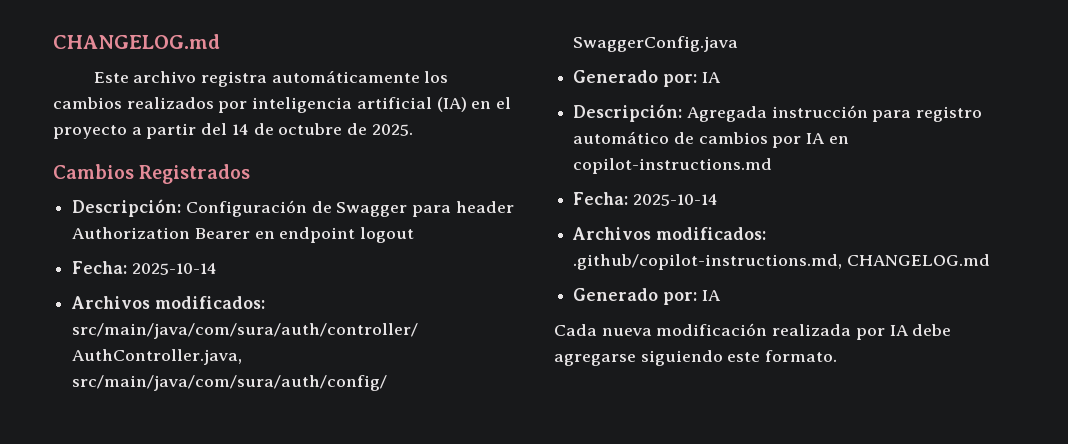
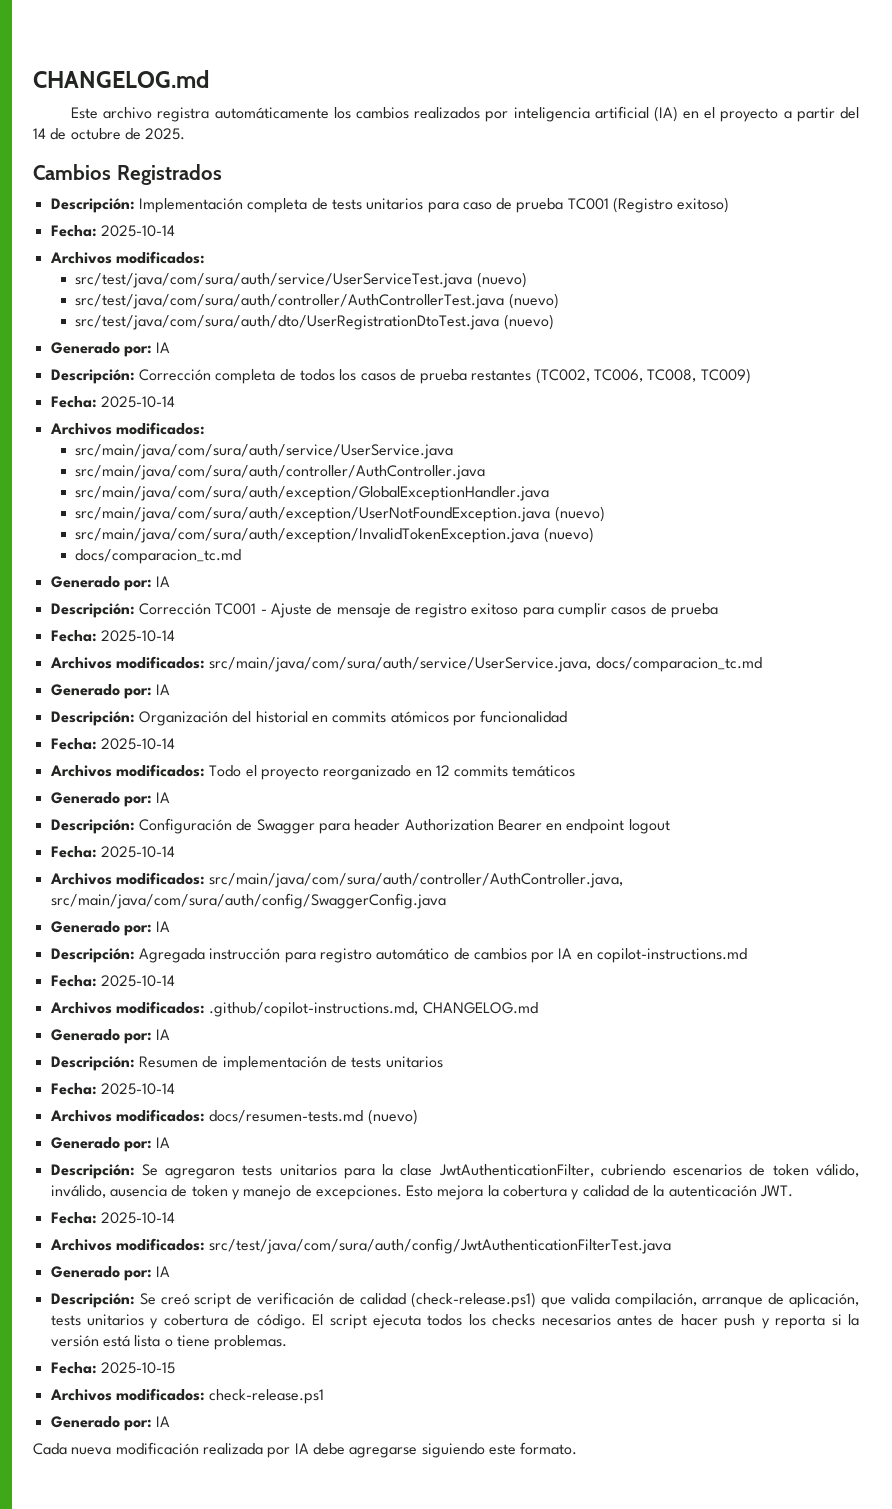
+ Descripción: Implementación completa de tests unitarios para caso de prueba TC001 (Registro exitoso)
+ Fecha: 2025-10-14
+ Archivos modificados:
+ src/test/java/com/sura/auth/service/UserServiceTest.java (nuevo)
+ src/test/java/com/sura/auth/controller/AuthControllerTest.java (nuevo)
+ src/test/java/com/sura/auth/dto/UserRegistrationDtoTest.java (nuevo)
+ Generado por: IA
+ Descripción: Corrección completa de todos los casos de prueba restantes (TC002, TC006, TC008, TC009)
+ Fecha: 2025-10-14
+ Archivos modificados:
+ src/main/java/com/sura/auth/service/UserService.java
+ src/main/java/com/sura/auth/controller/AuthController.java
+ src/main/java/com/sura/auth/exception/GlobalExceptionHandler.java
+ src/main/java/com/sura/auth/exception/UserNotFoundException.java (nuevo)
+ src/main/java/com/sura/auth/exception/InvalidTokenException.java (nuevo)
+ docs/comparacion_tc.md
+ Generado por: IA
+ Descripción: Corrección TC001 - Ajuste de mensaje de registro exitoso para cumplir casos de prueba
+ Fecha: 2025-10-14
+ Archivos modificados: src/main/java/com/sura/auth/service/UserService.java, docs/comparacion_tc.md
+ Generado por: IA
+ Descripción: Organización del historial en commits atómicos por funcionalidad
+ Fecha: 2025-10-14
+ Archivos modificados: Todo el proyecto reorganizado en 12 commits temáticos
+ Generado por: IA
+ Descripción: Resumen de implementación de tests unitarios
+ Fecha: 2025-10-14
+ Archivos modificados: docs/resumen-tests.md (nuevo)
+ Generado por: IA
+ Descripción: Se agregaron tests unitarios para la clase JwtAuthenticationFilter, cubriendo escenarios de token válido, inválido, ausencia de token y manejo de excepciones. Esto mejora la cobertura y calidad de la autenticación JWT.
+ Fecha: 2025-10-14
+ Archivos modificados: src/test/java/com/sura/auth/config/JwtAuthenticationFilterTest.java
+ Generado por: IA
+ Descripción: Se creó script de verificación de calidad (check-release.ps1) que valida compilación, arranque de aplicación, tests unitarios y cobertura de código. El script ejecuta todos los checks necesarios antes de hacer push y reporta si la versión está lista o tiene problemas.
+ Fecha: 2025-10-15
+ Archivos modificados: check-release.ps1
+ Generado por: IA

